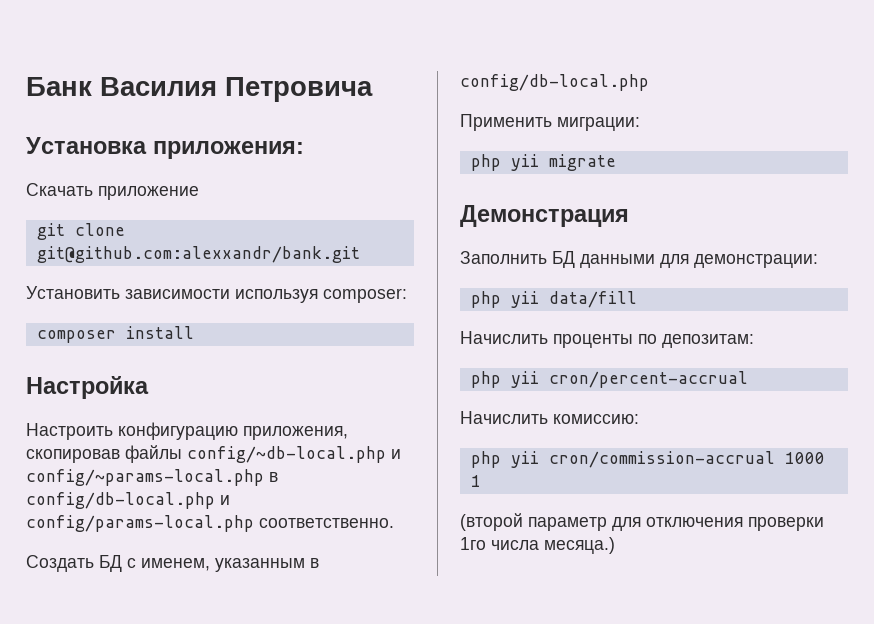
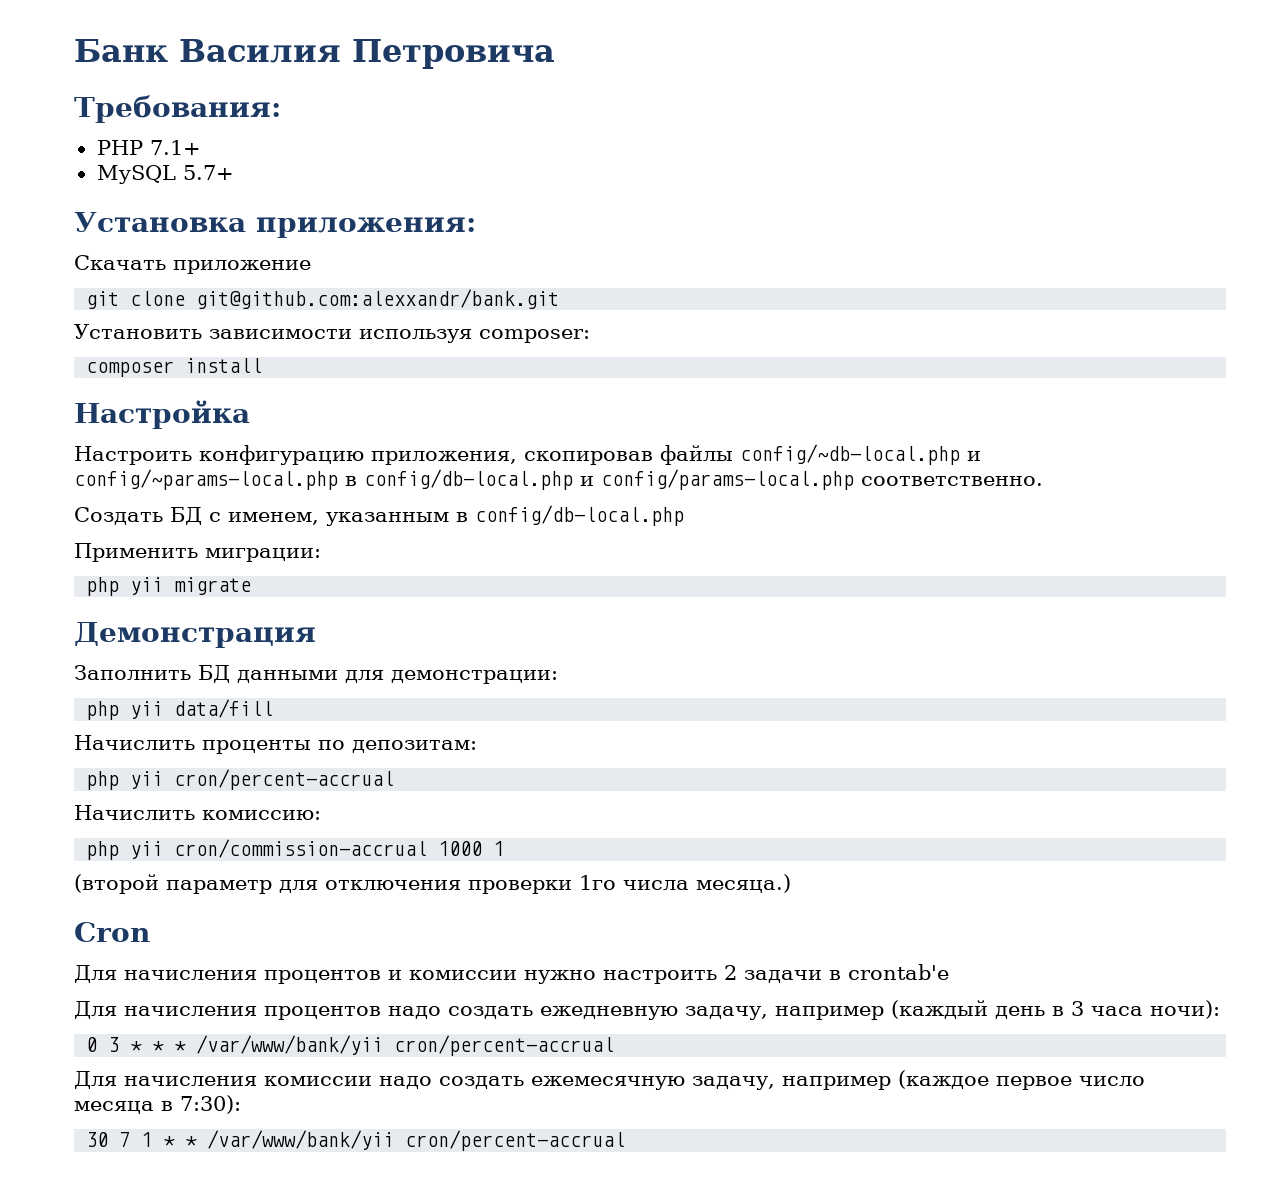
+ Требования:
+ PHP 7.1+
+ MySQL 5.7+
+ Cron
+ Для начисления процентов и комиссии нужно настроить 2 задачи в crontab'e
+ Для начисления процентов надо создать ежедневную задачу, например (каждый день в 3 часа ночи):
+ 0 3 * * * /var/www/bank/yii cron/percent-accrual
+ Для начисления комиссии надо создать ежемесячную задачу, например (каждое первое число месяца в 7:30):
+ 30 7 1 * * /var/www/bank/yii cron/percent-accrual

